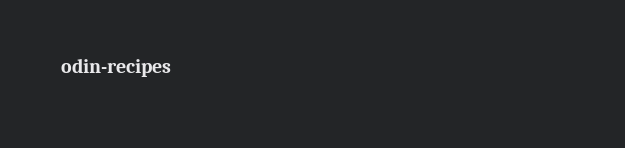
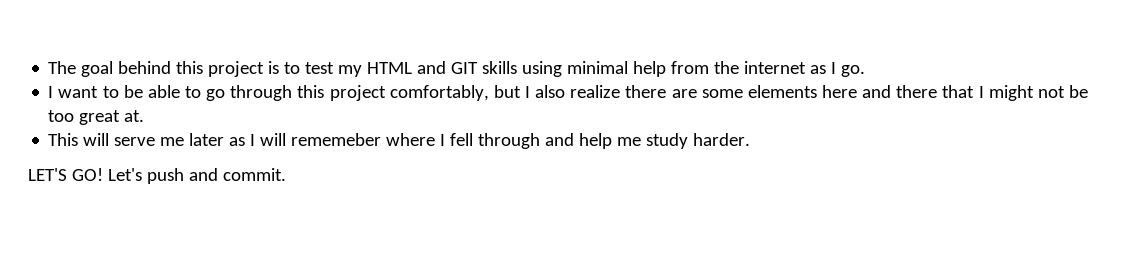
- odin-recipes
+ The goal behind this project is to test my HTML and GIT skills using minimal help from the internet as I go.
+ I want to be able to go through this project comfortably, but I also realize there are some elements here and there that I might not be too great at.
+ This will serve me later as I will rememeber where I fell through and help me study harder.
+ LET'S GO! Let's push and commit.

